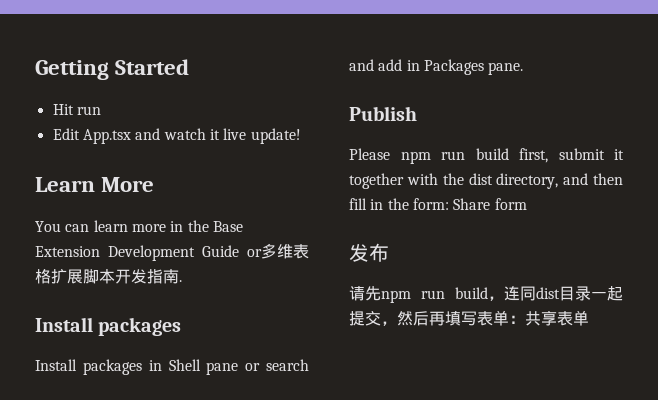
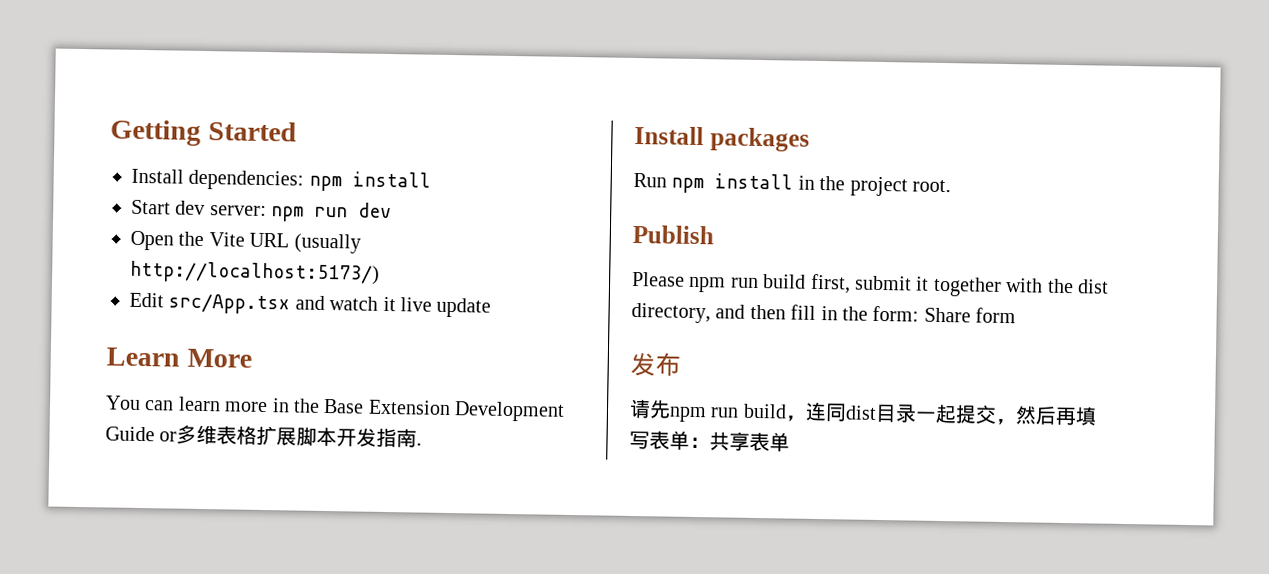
- Hit run
+ Install dependencies: npm install
+ Start dev server: npm run dev
+ Open the Vite URL (usually http://localhost:5173/)
- Edit App.tsx and watch it live update!
+ Edit src/App.tsx and watch it live update
- Install packages in Shell pane or search and add in Packages pane.
+ Run npm install in the project root.

